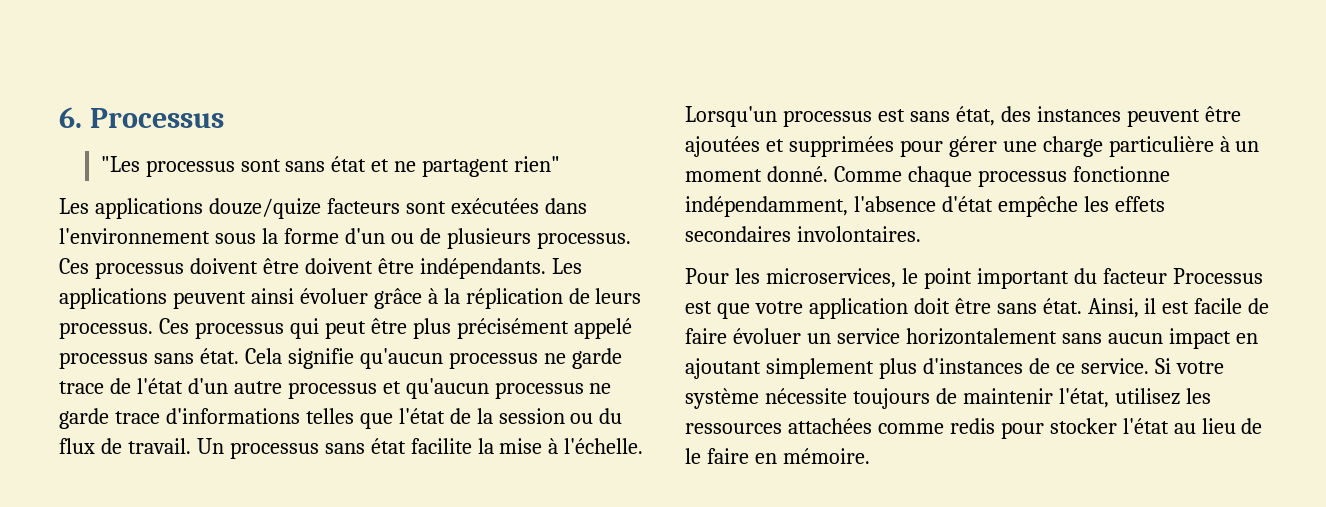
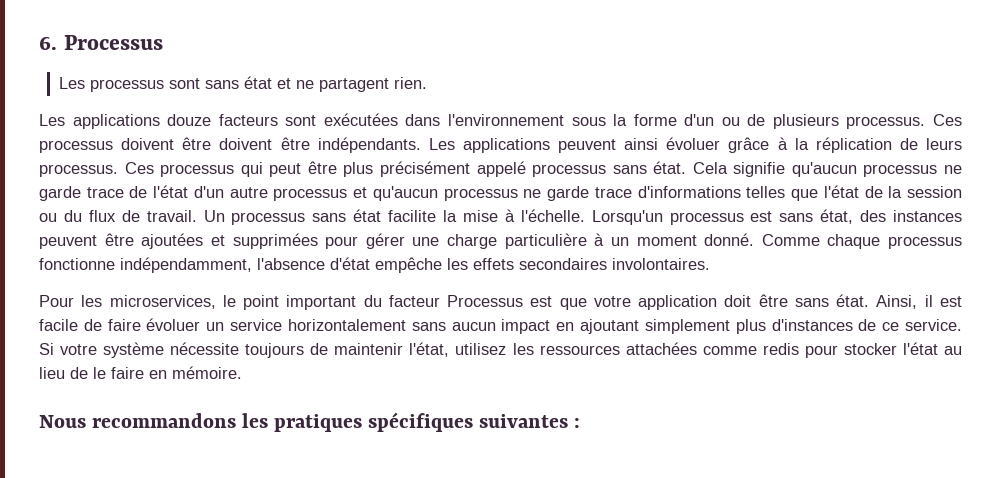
- "Les processus sont sans état et ne partagent rien"
- Les applications douze/quize facteurs sont exécutées dans l'environnement sous la forme d'un ou de plusieurs processus.
+ Les processus sont sans état et ne partagent rien.
+ Les applications douze facteurs sont exécutées dans l'environnement sous la forme d'un ou de plusieurs processus.
+ Nous recommandons les pratiques spécifiques suivantes :

